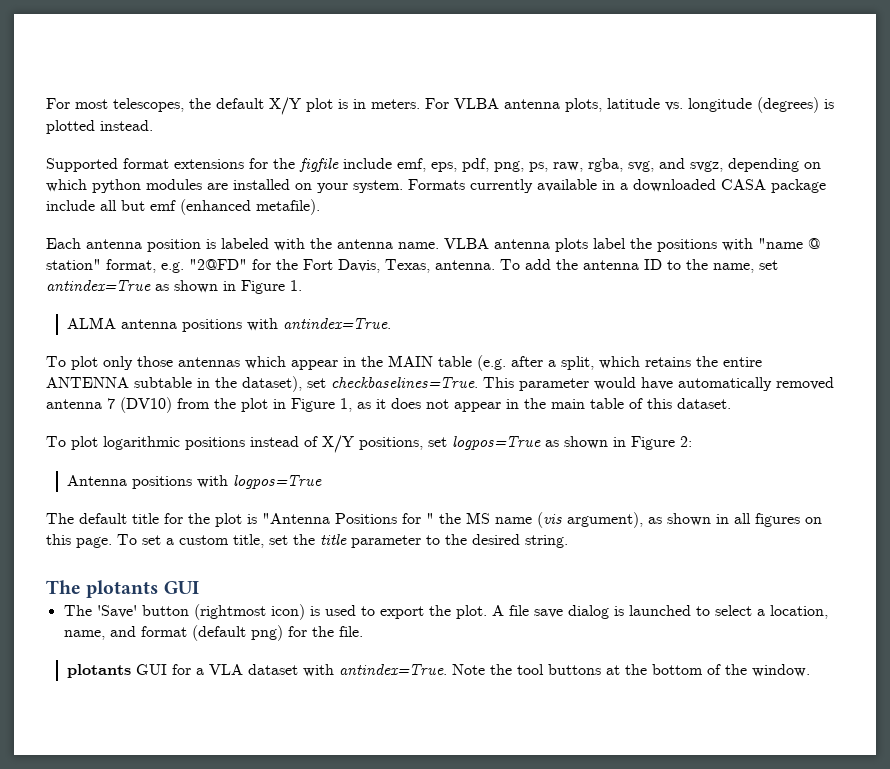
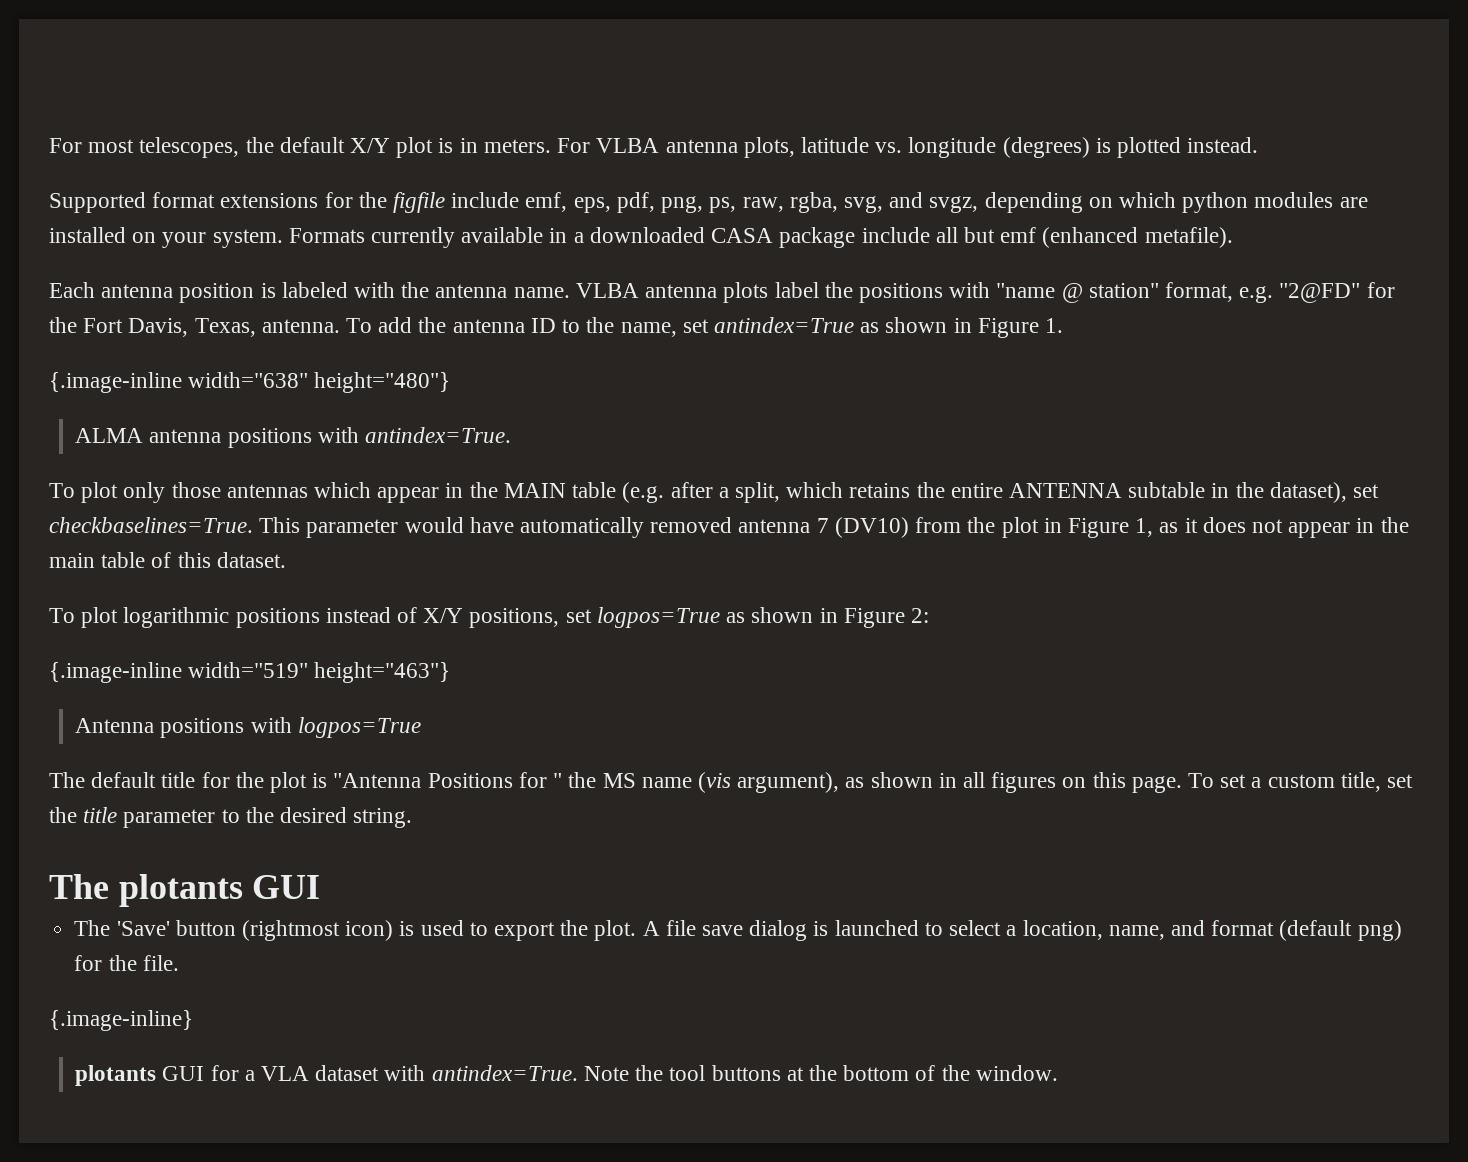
+ {.image-inline width="638" height="480"}
+ {.image-inline width="519" height="463"}
+ {.image-inline}

